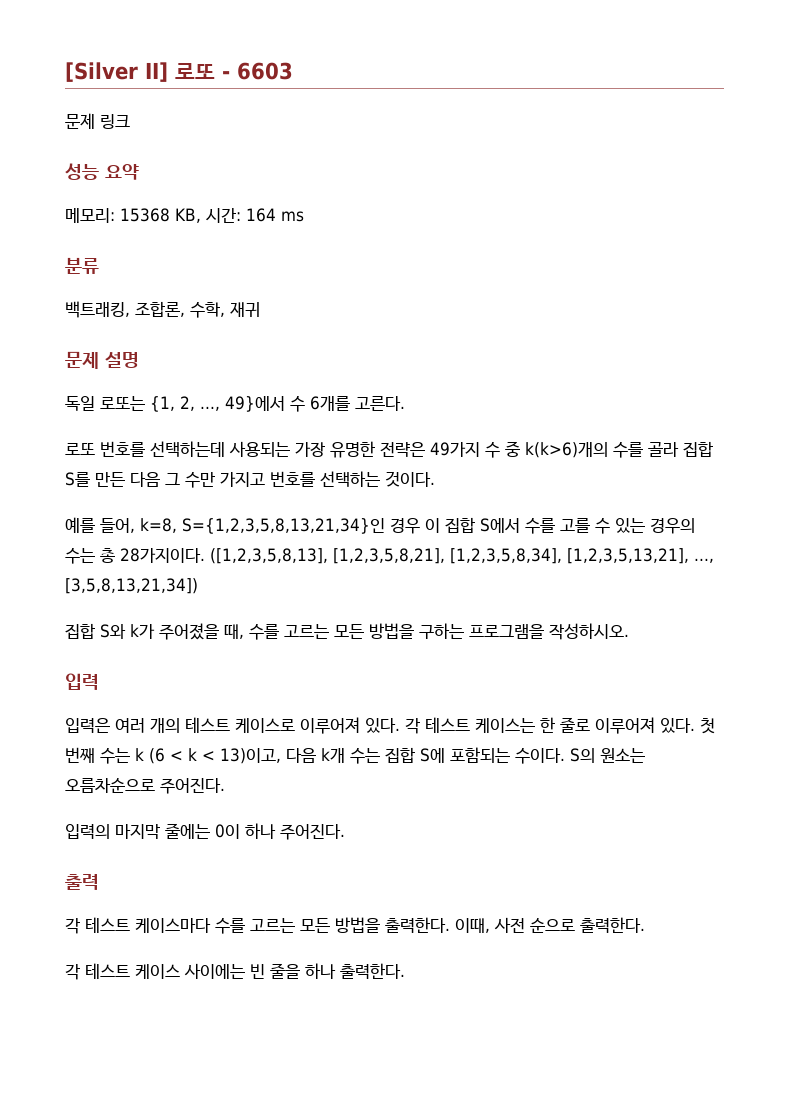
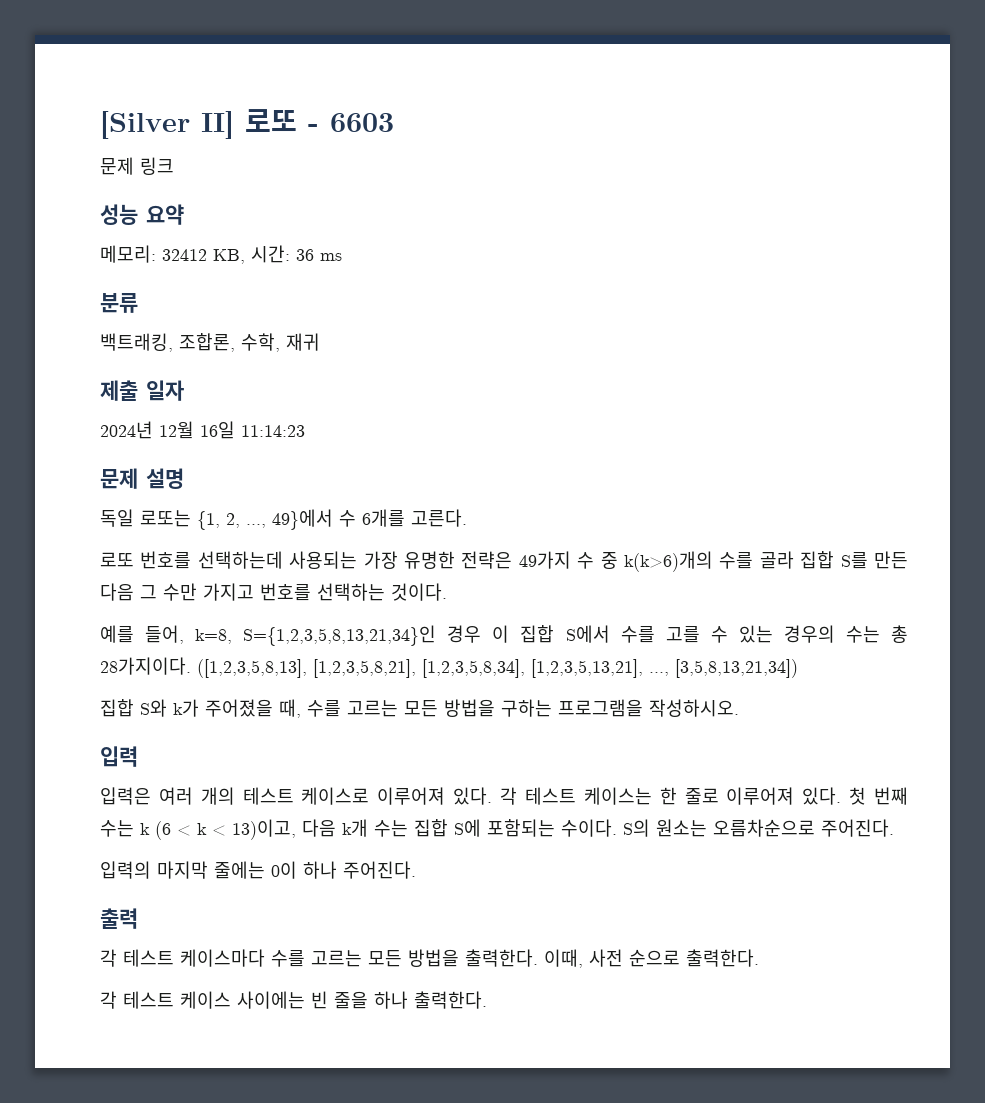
- 메모리: 15368 KB, 시간: 164 ms
+ 메모리: 32412 KB, 시간: 36 ms
+ 제출 일자
+ 2024년 12월 16일 11:14:23

